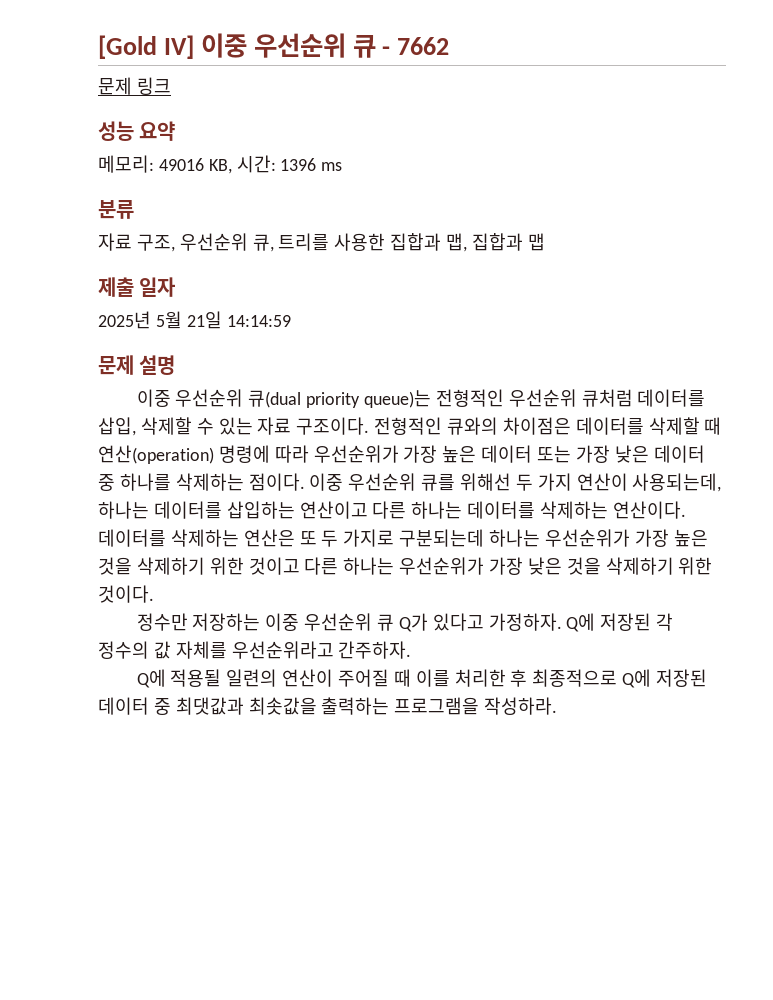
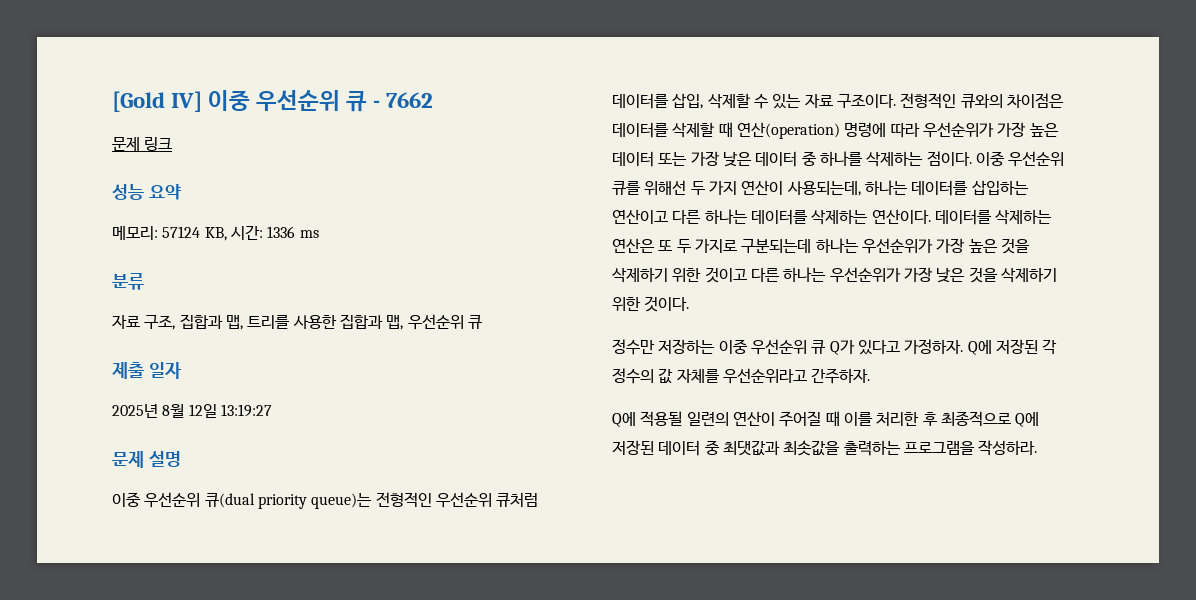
- 메모리: 49016 KB, 시간: 1396 ms
+ 메모리: 57124 KB, 시간: 1336 ms
- 자료 구조, 우선순위 큐, 트리를 사용한 집합과 맵, 집합과 맵
+ 자료 구조, 집합과 맵, 트리를 사용한 집합과 맵, 우선순위 큐
- 2025년 5월 21일 14:14:59
+ 2025년 8월 12일 13:19:27

